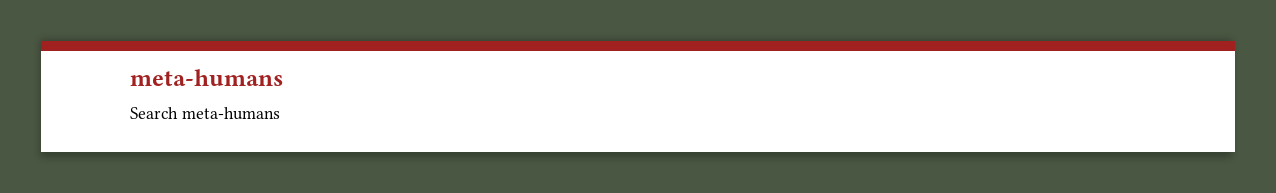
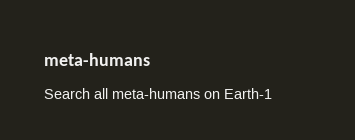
- Search meta-humans
+ Search all meta-humans on Earth-1

